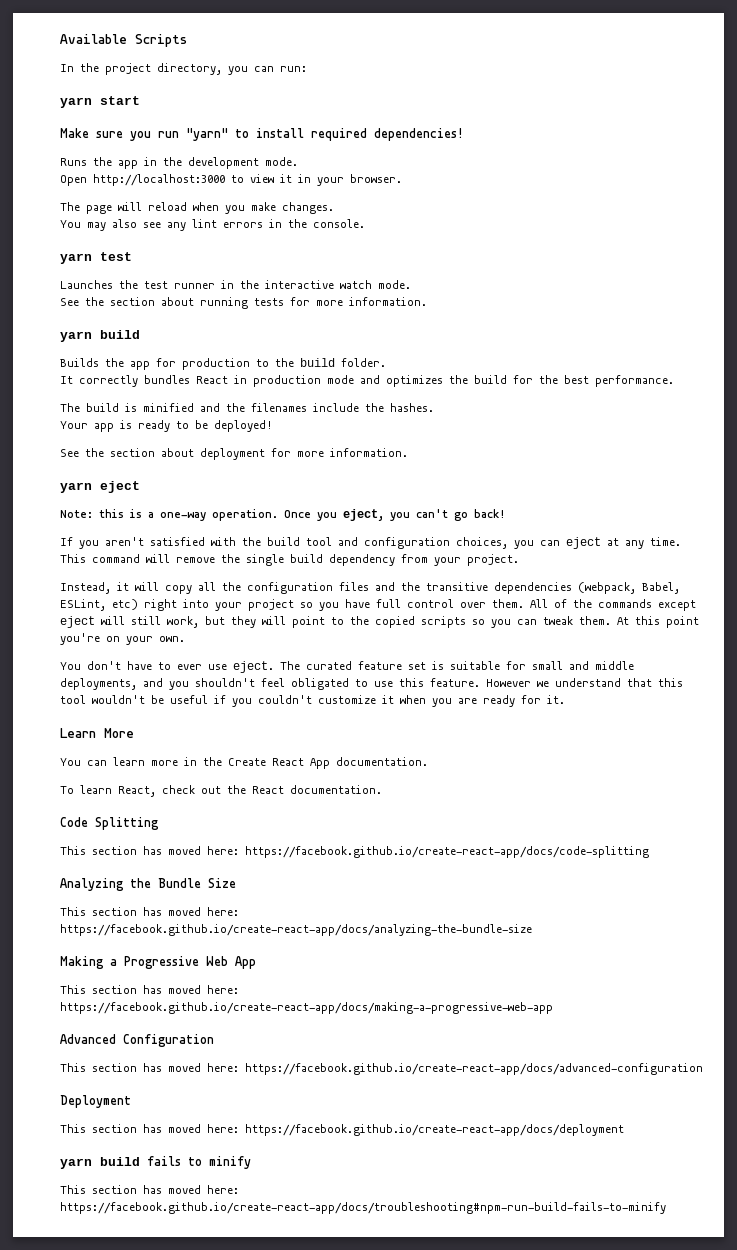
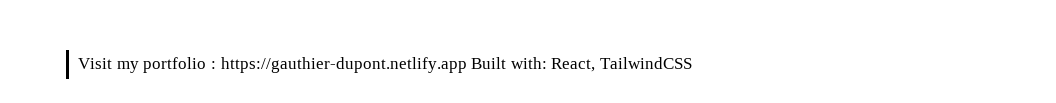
- Available Scripts
- In the project directory, you can run:
- yarn start
- Make sure you run "yarn" to install required dependencies!
- Runs the app in the development mode.
- Open http://localhost:3000 to view it in your browser.
- The page will reload when you make changes.
- You may also see any lint errors in the console.
- yarn test
- Launches the test runner in the interactive watch mode.
- See the section about running tests for more information.
- yarn build
- Builds the app for production to the build folder.
- It correctly bundles React in production mode and optimizes the build for the best performance.
- The build is minified and the filenames include the hashes.
- Your app is ready to be deployed!
- See the section about deployment for more information.
- yarn eject
- Note: this is a one-way operation. Once you eject, you can't go back!
- If you aren't satisfied with the build tool and configuration choices, you can eject at any time. This command will remove the single build dependency from your project.
- Instead, it will copy all the configuration files and the transitive dependencies (webpack, Babel, ESLint, etc) right into your project so you have full control over them. All of the commands except eject will still work, but they will point to the copied scripts so you can tweak them. At this point you're on your own.
- You don't have to ever use eject. The curated feature set is suitable for small and middle deployments, and you shouldn't feel obligated to use this feature. However we understand that this tool wouldn't be useful if you couldn't customize it when you are ready for it.
- Learn More
- You can learn more in the Create React App documentation.
- To learn React, check out the React documentation.
- Code Splitting
- This section has moved here: https://facebook.github.io/create-react-app/docs/code-splitting
- Analyzing the Bundle Size
- This section has moved here: https://facebook.github.io/create-react-app/docs/analyzing-the-bundle-size
- Making a Progressive Web App
- This section has moved here: https://facebook.github.io/create-react-app/docs/making-a-progressive-web-app
- Advanced Configuration
- This section has moved here: https://facebook.github.io/create-react-app/docs/advanced-configuration
- Deployment
- This section has moved here: https://facebook.github.io/create-react-app/docs/deployment
- yarn build fails to minify
- This section has moved here: https://facebook.github.io/create-react-app/docs/troubleshooting#npm-run-build-fails-to-minify
+ Visit my portfolio : https://gauthier-dupont.netlify.app Built with: React, TailwindCSS

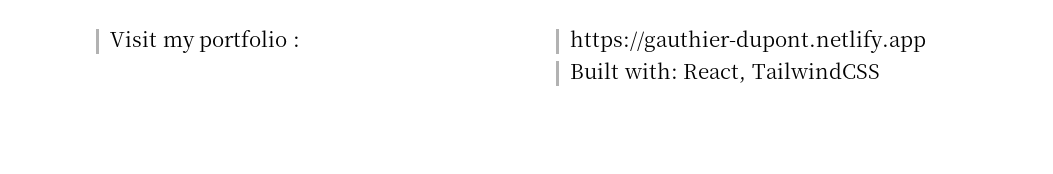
- Visit my portfolio : https://gauthier-dupont.netlify.app Built with: React, TailwindCSS
+ Visit my portfolio : https://gauthier-dupont.netlify.app
+ Built with: React, TailwindCSS

